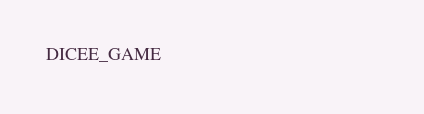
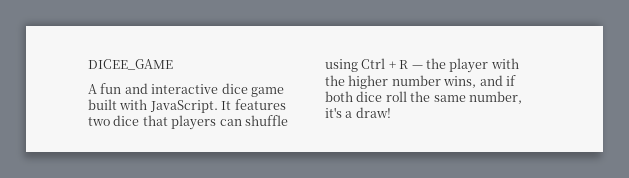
+ A fun and interactive dice game built with JavaScript. It features two dice that players can shuffle using Ctrl + R — the player with the higher number wins, and if both dice roll the same number, it's a draw!

